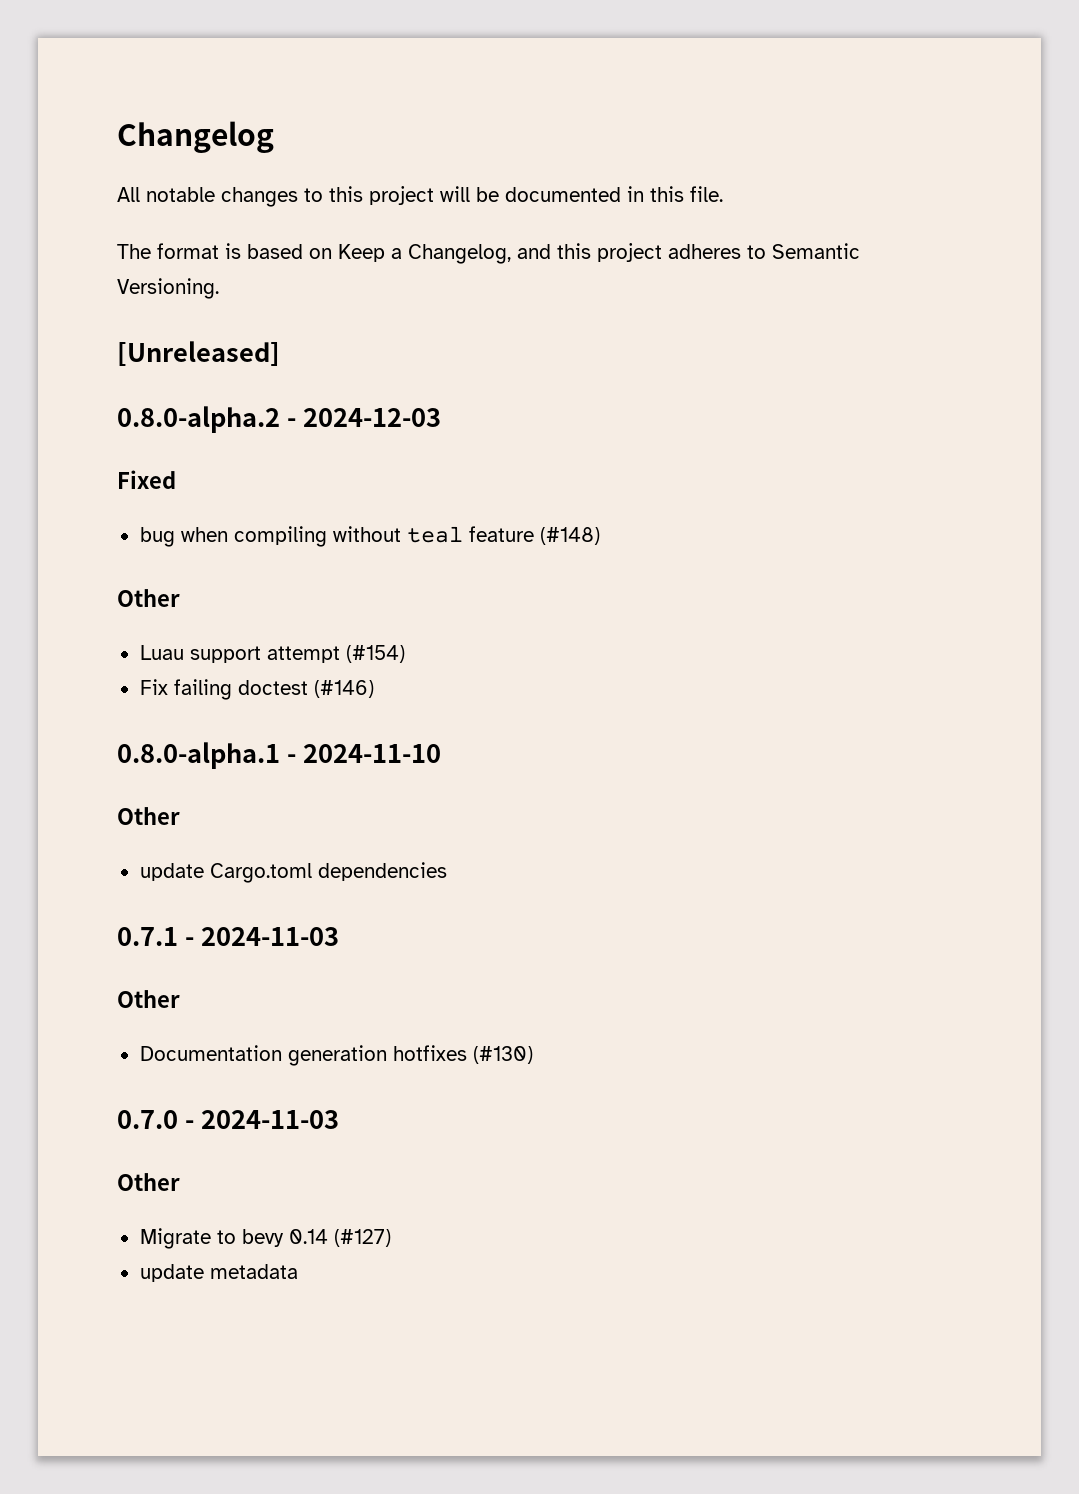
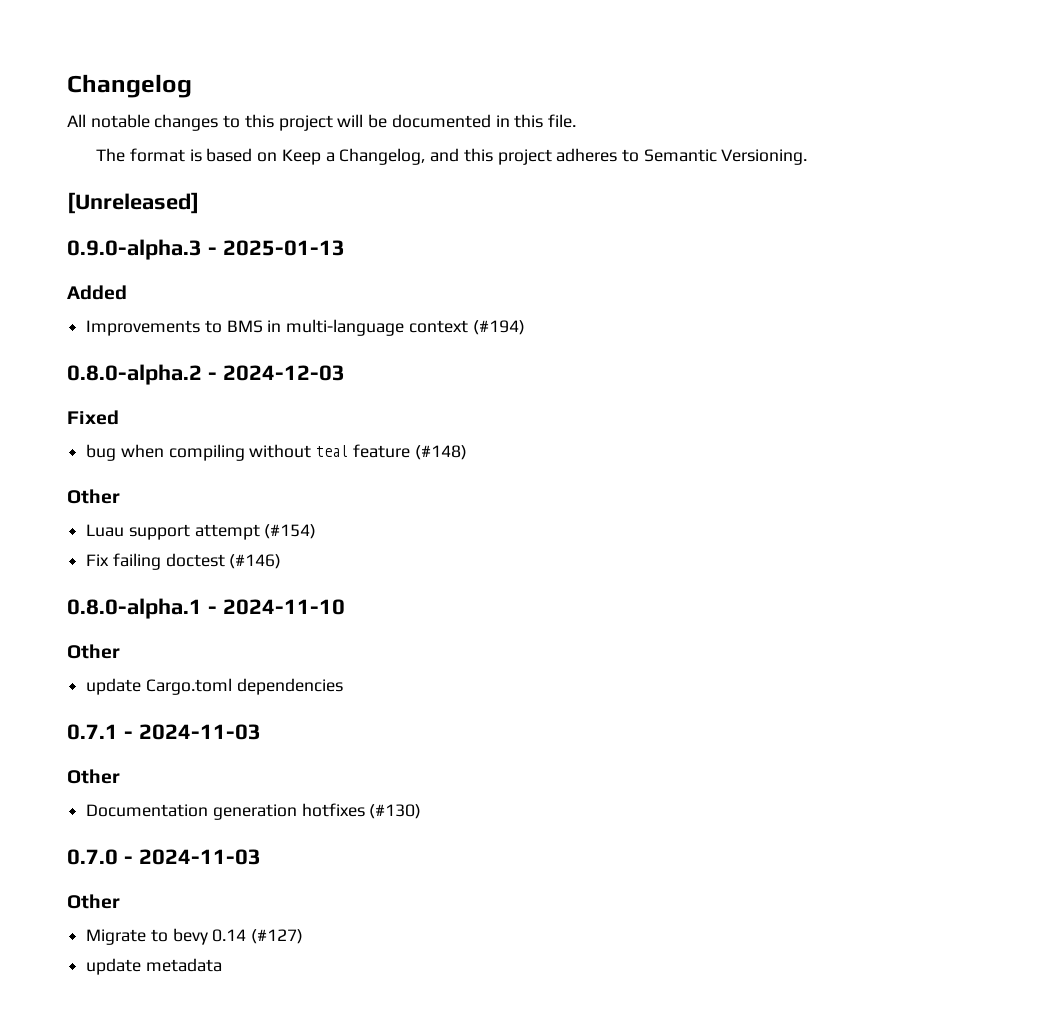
+ 0.9.0-alpha.3 - 2025-01-13
+ Added
+ Improvements to BMS in multi-language context (#194)

